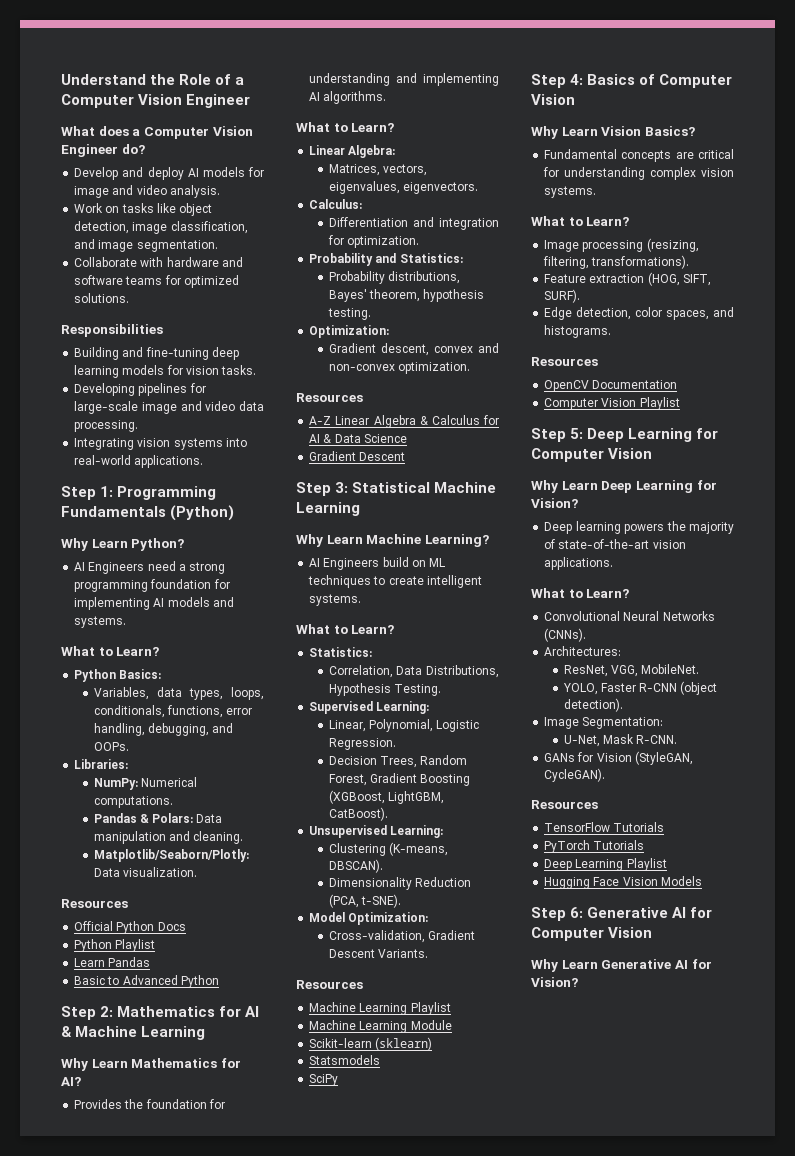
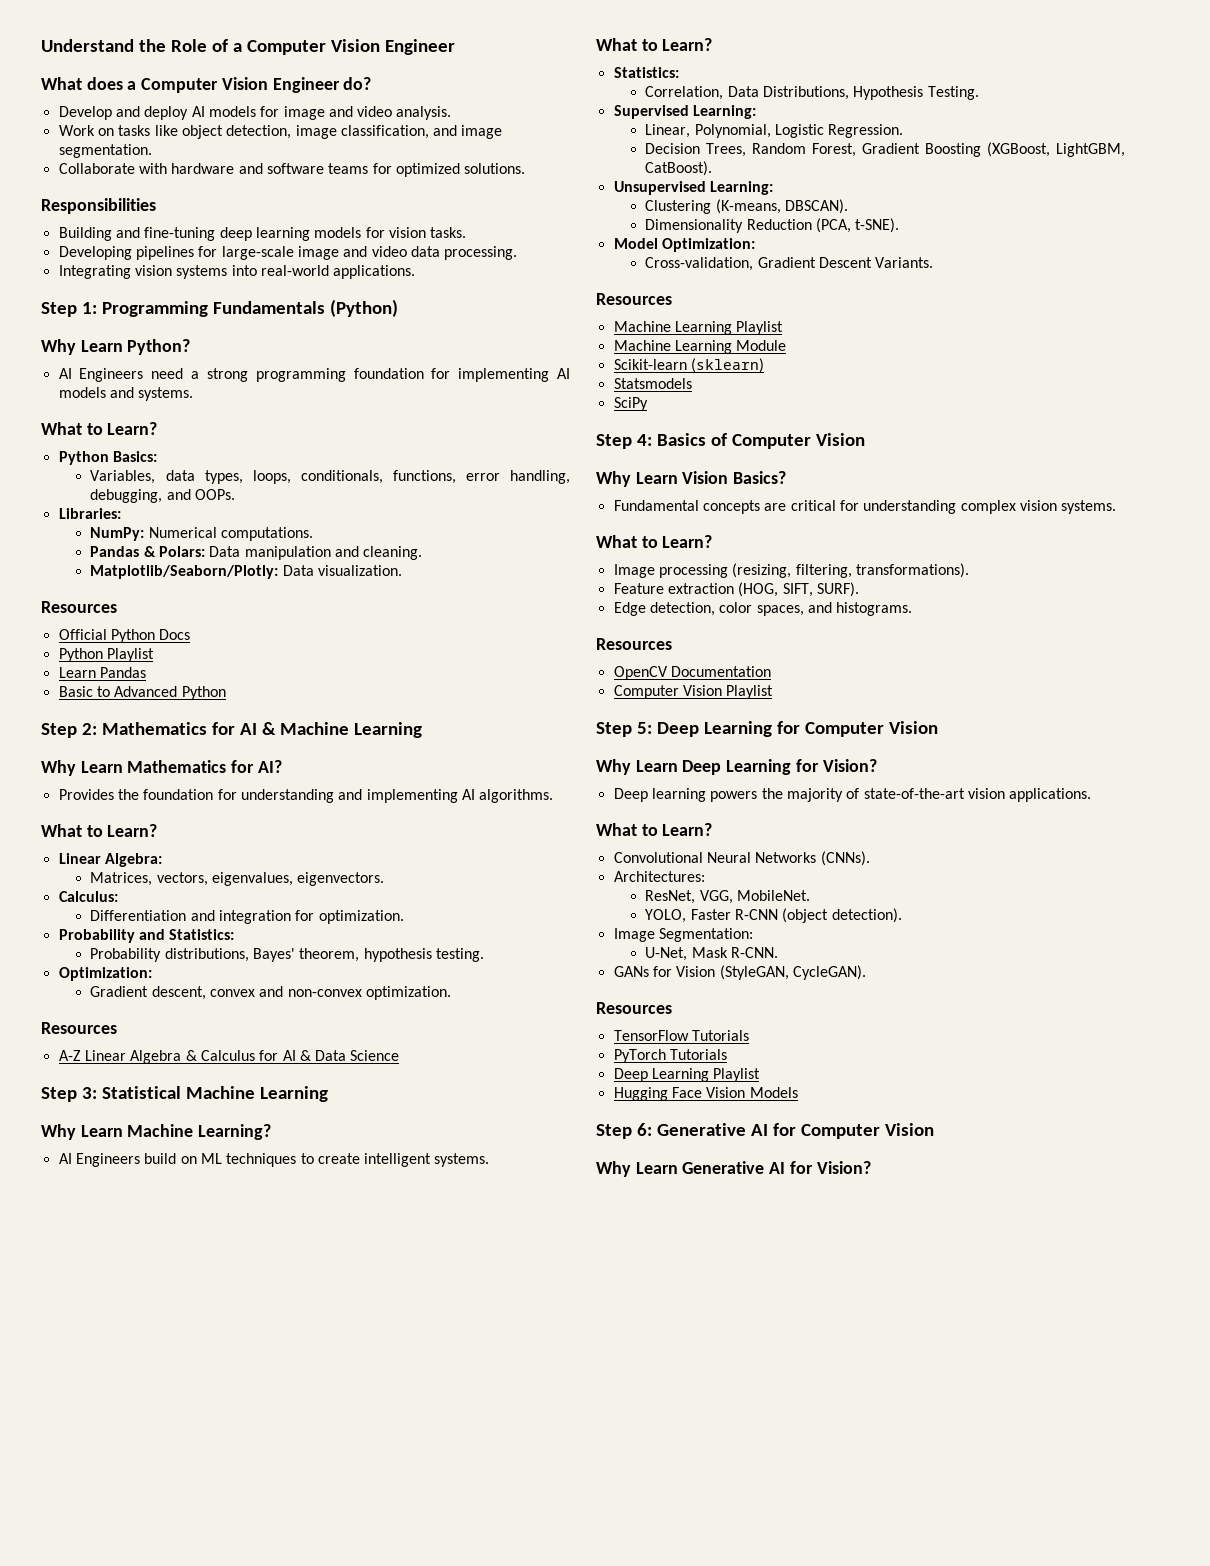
  A-Z Linear Algebra & Calculus for AI & Data Science
- Gradient Descent

